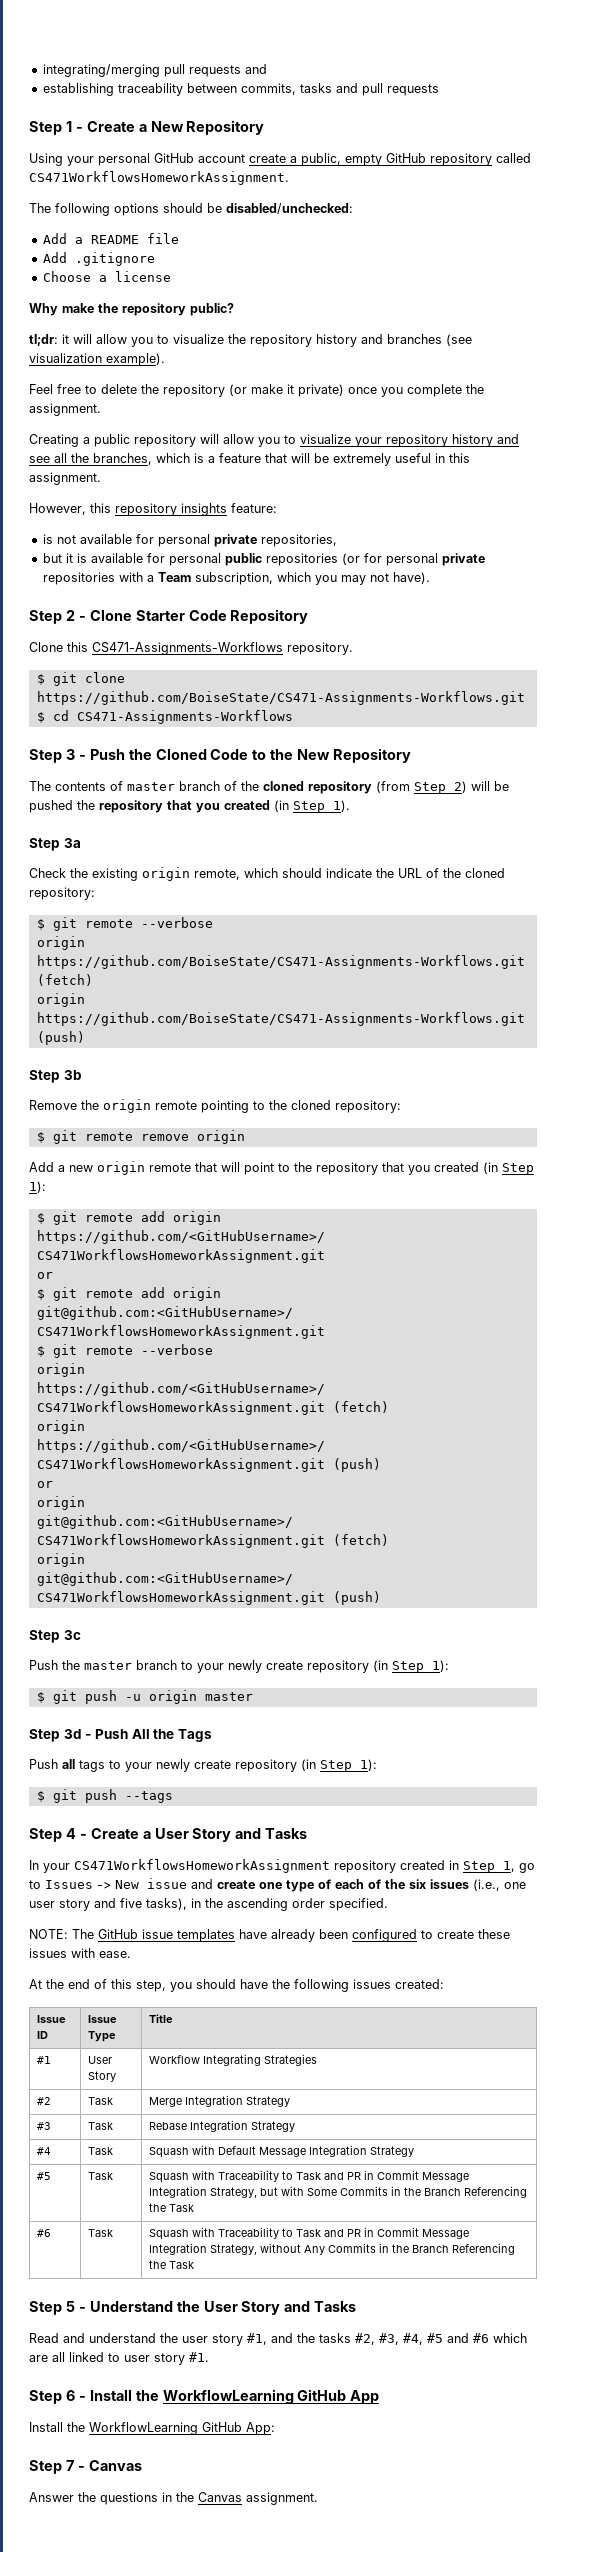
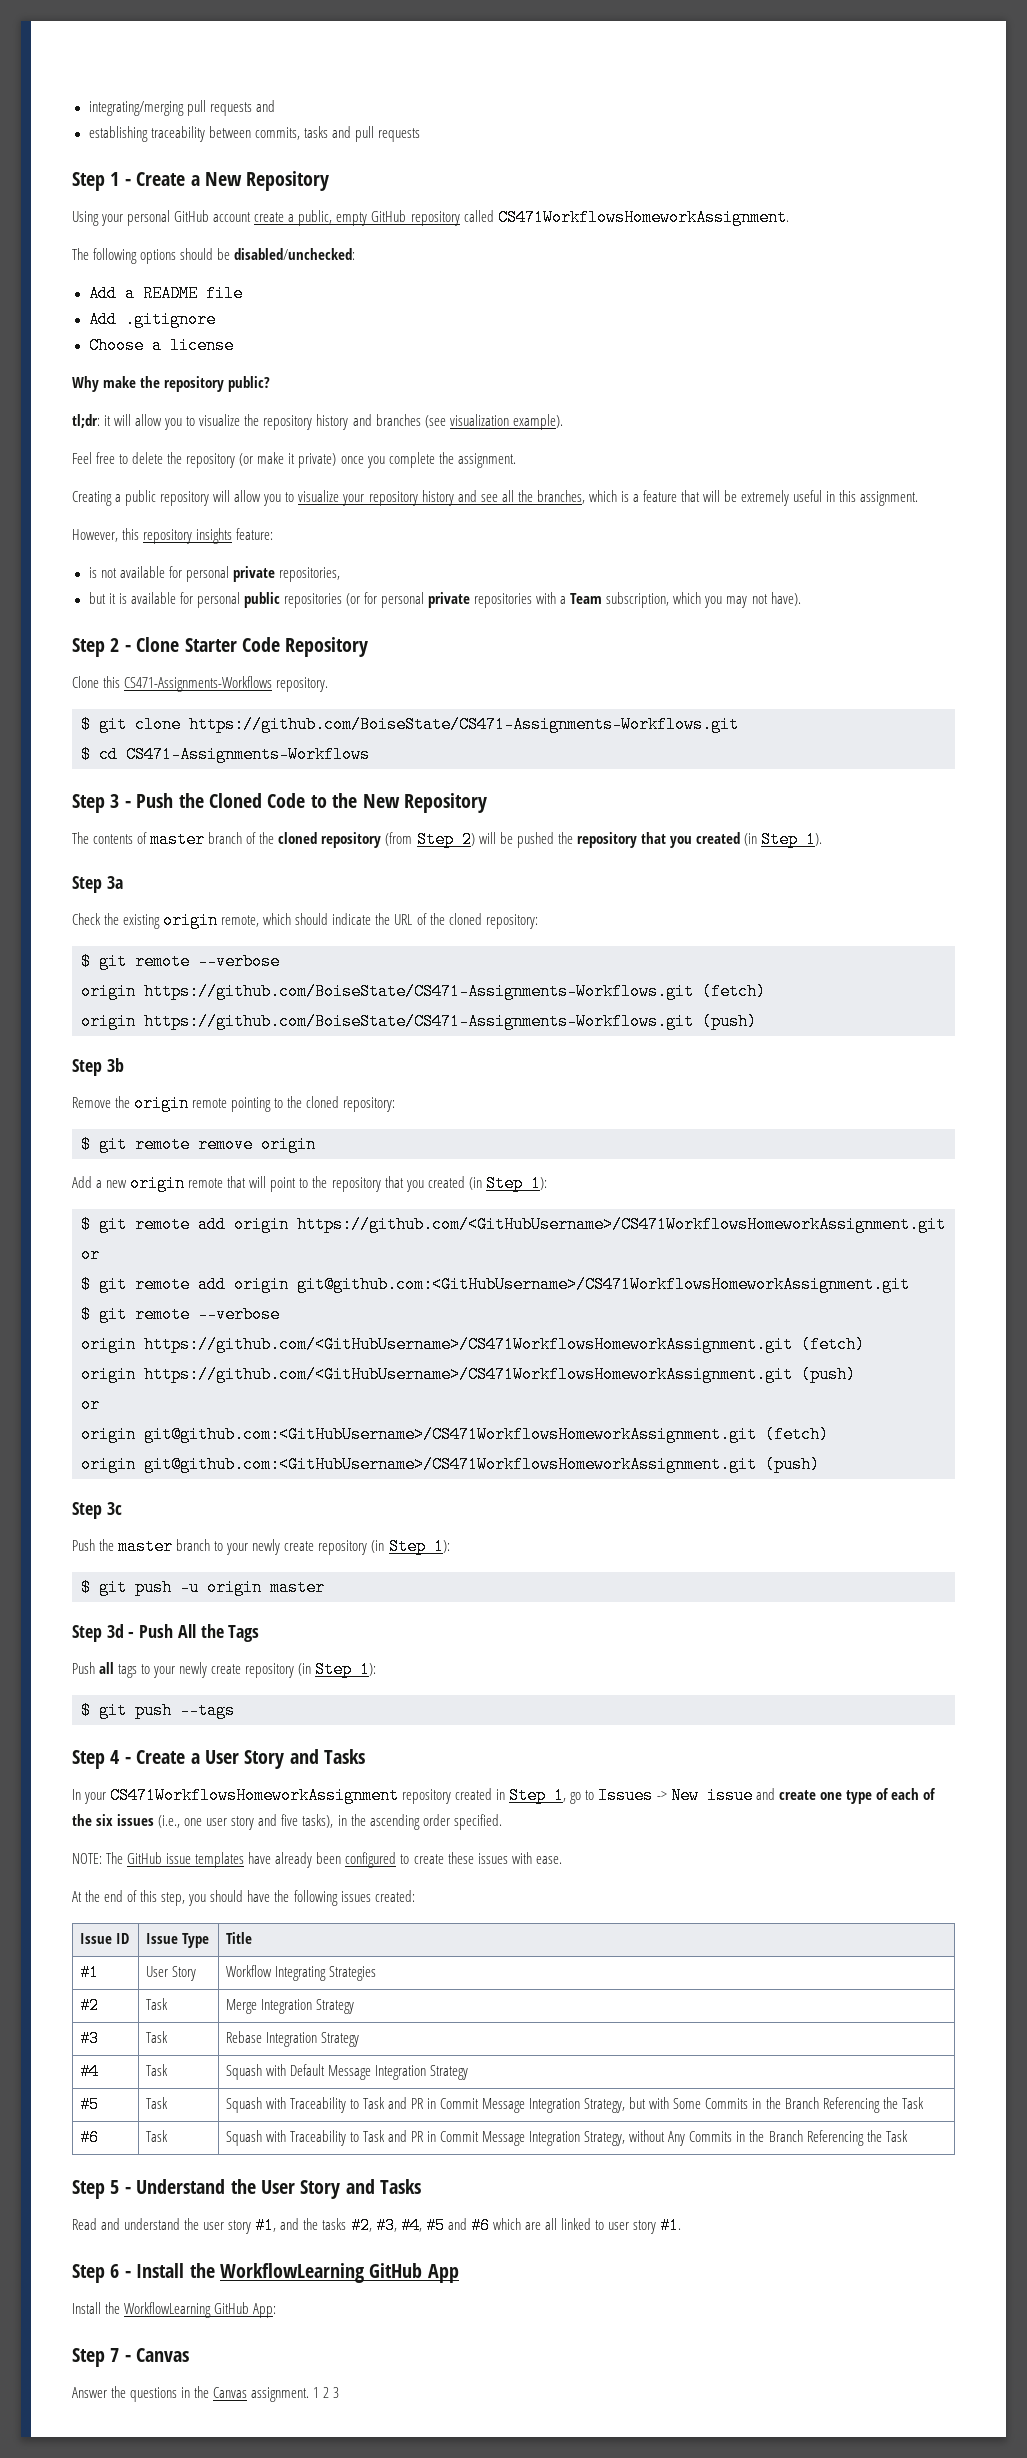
+ 1 2 3

